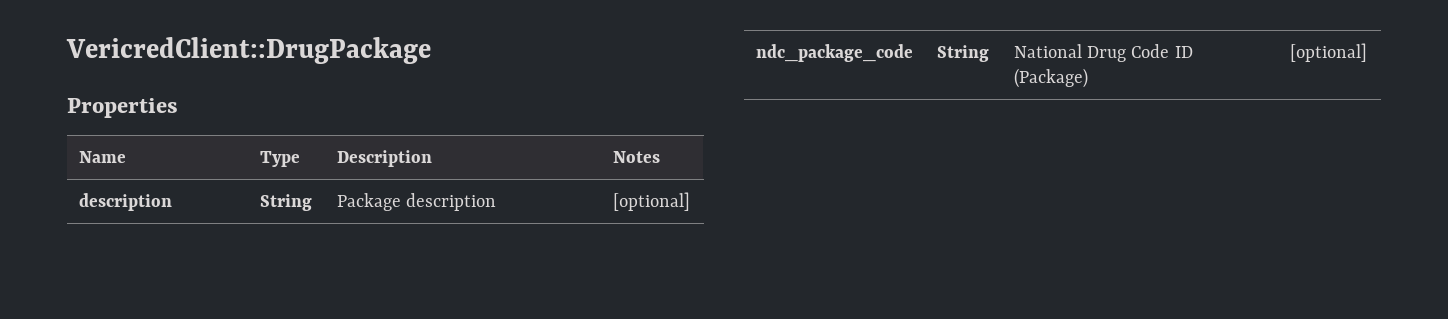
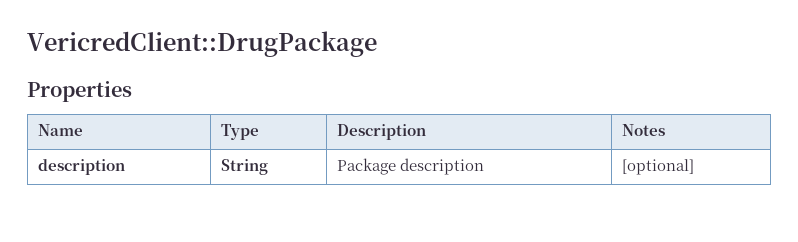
- ndc_package_code | String | National Drug Code ID (Package) | [optional]

